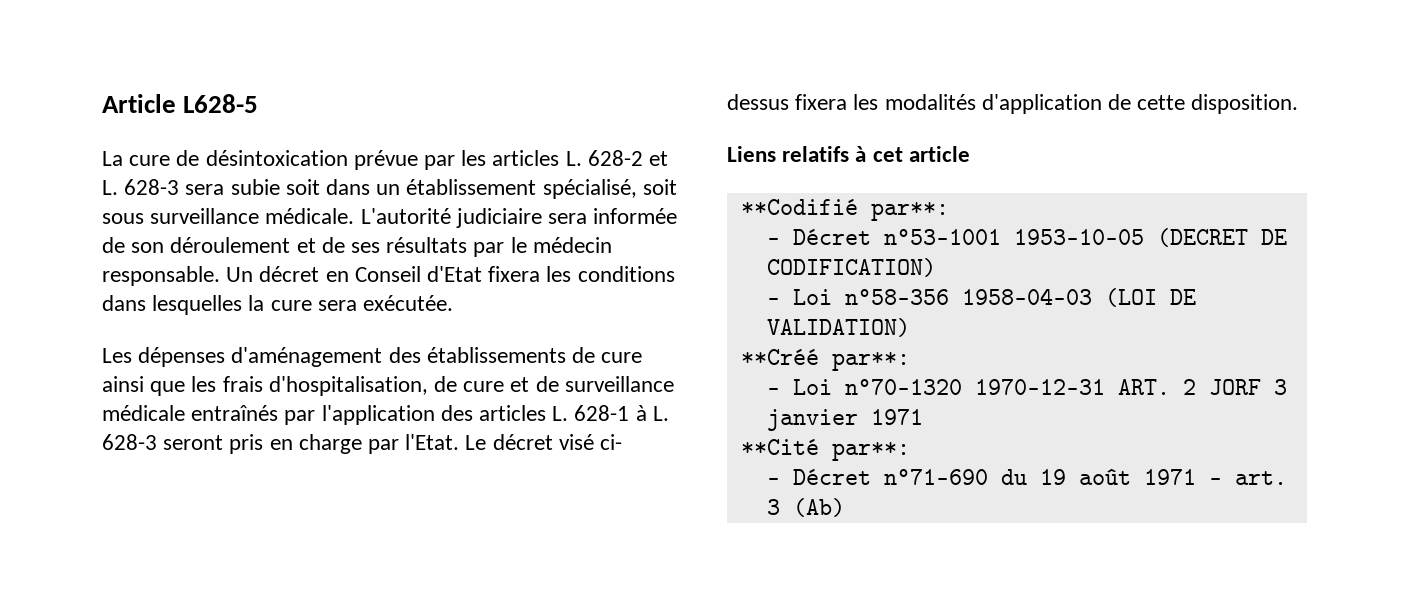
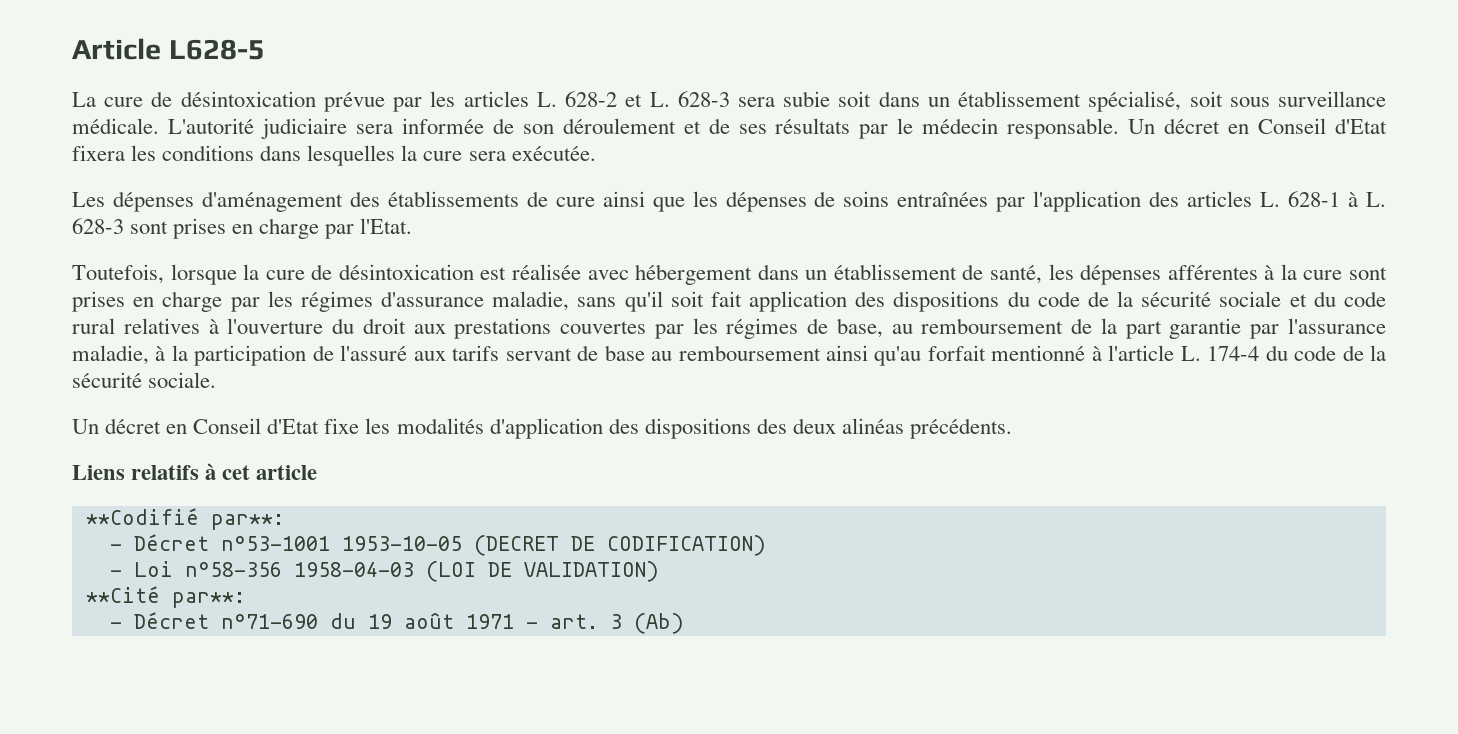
- Les dépenses d'aménagement des établissements de cure ainsi que les frais d'hospitalisation, de cure et de surveillance médicale entraînés par l'application des articles L. 628-1 à L. 628-3 seront pris en charge par l'Etat. Le décret visé ci- dessus fixera les modalités d'application de cette disposition.
+ Les dépenses d'aménagement des établissements de cure ainsi que les dépenses de soins entraînées par l'application des articles L. 628-1 à L. 628-3 sont prises en charge par l'Etat.
+ Toutefois, lorsque la cure de désintoxication est réalisée avec hébergement dans un établissement de santé, les dépenses afférentes à la cure sont prises en charge par les régimes d'assurance maladie, sans qu'il soit fait application des dispositions du code de la sécurité sociale et du code rural relatives à l'ouverture du droit aux prestations couvertes par les régimes de base, au remboursement de la part garantie par l'assurance maladie, à la participation de l'assuré aux tarifs servant de base au remboursement ainsi qu'au forfait mentionné à l'article L. 174-4 du code de la sécurité sociale.
+ Un décret en Conseil d'Etat fixe les modalités d'application des dispositions des deux alinéas précédents.
- **Créé par**:
- - Loi n°70-1320 1970-12-31 ART. 2 JORF 3 janvier 1971

